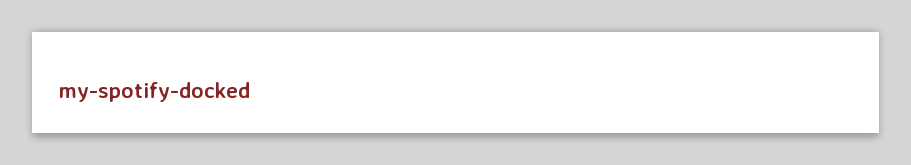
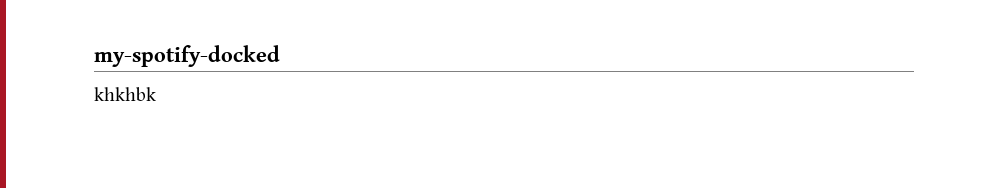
+ khkhbk

